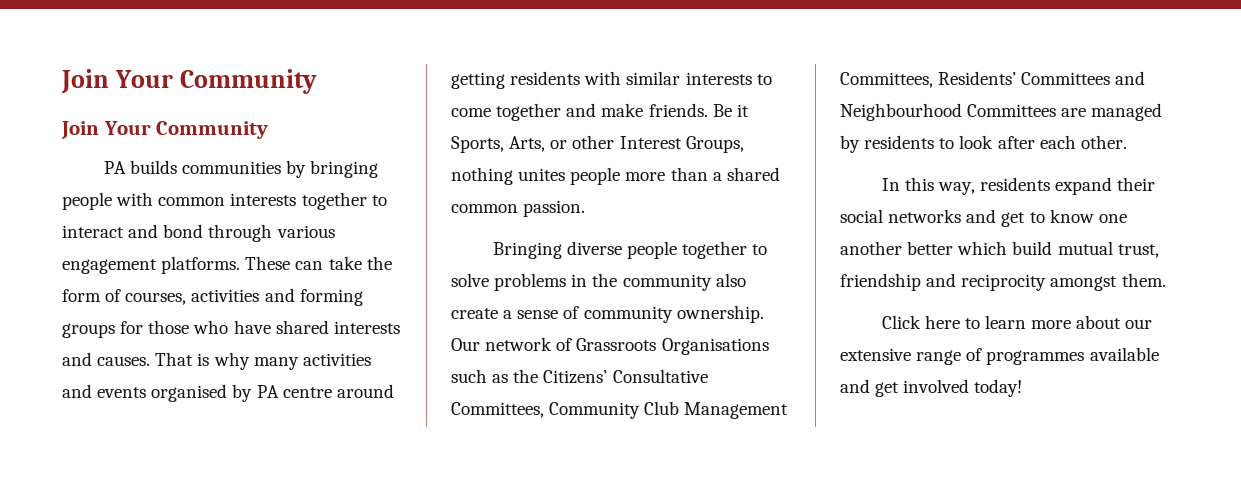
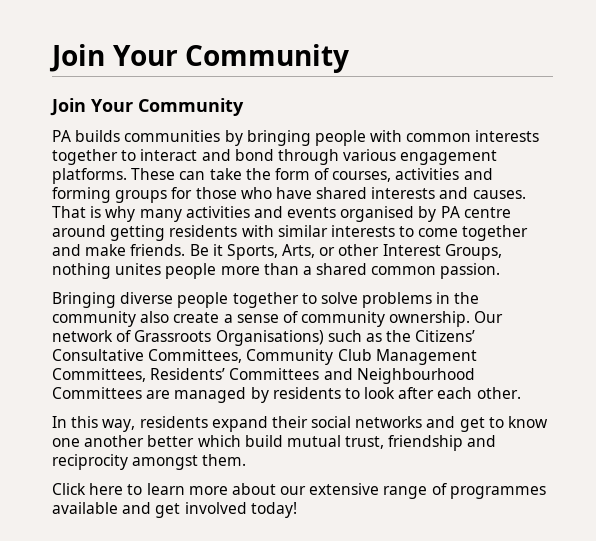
- Our network of Grassroots Organisations such as the Citizens’ Consultative Committees, Community Club Management Committees, Residents’ Committees and Neighbourhood Committees are managed by residents to look after each other.
+ Our network of Grassroots Organisations) such as the Citizens’ Consultative Committees, Community Club Management Committees, Residents’ Committees and Neighbourhood Committees are managed by residents to look after each other.

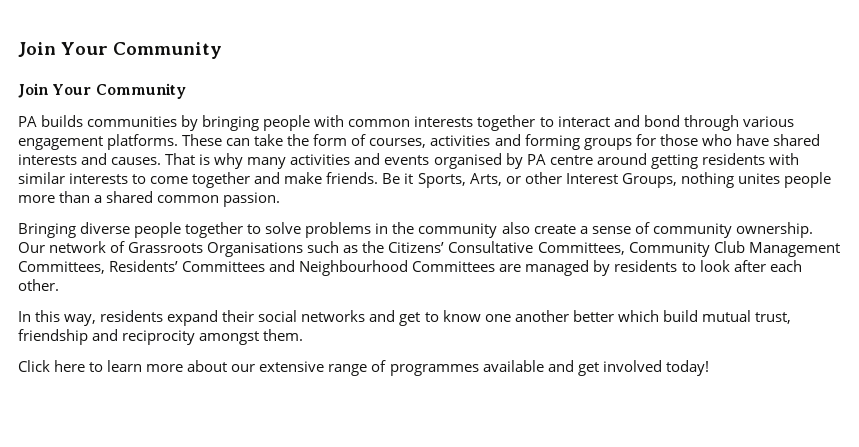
- Our network of Grassroots Organisations) such as the Citizens’ Consultative Committees, Community Club Management Committees, Residents’ Committees and Neighbourhood Committees are managed by residents to look after each other.
+ Our network of Grassroots Organisations such as the Citizens’ Consultative Committees, Community Club Management Committees, Residents’ Committees and Neighbourhood Committees are managed by residents to look after each other.

